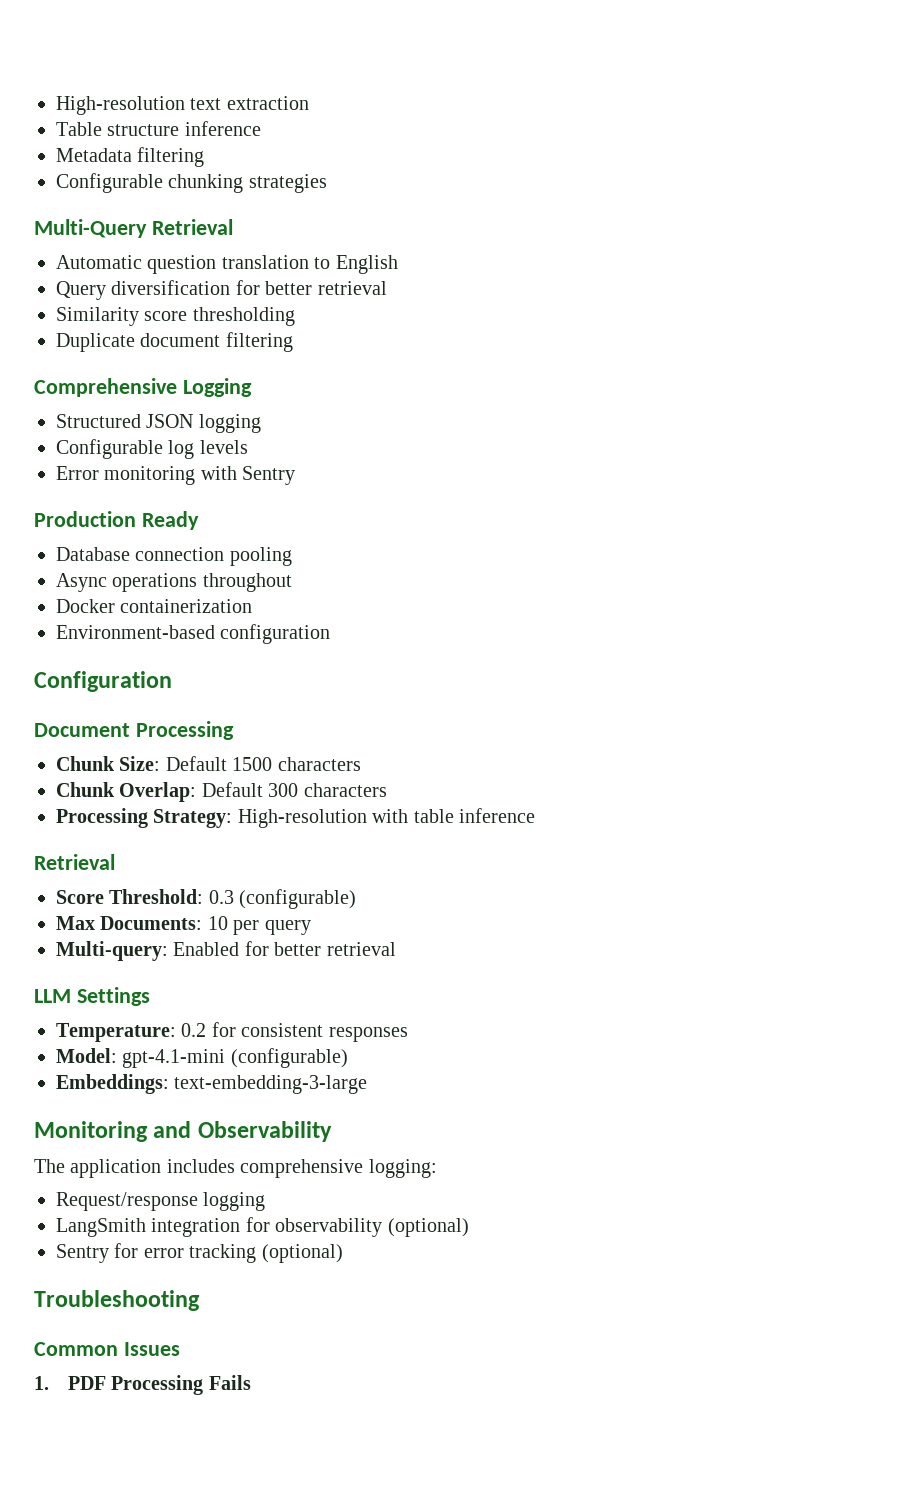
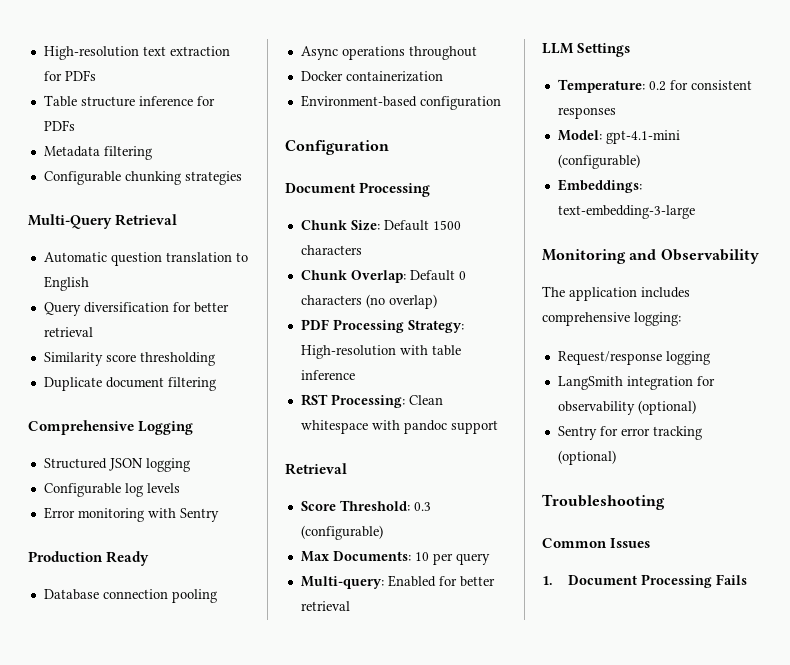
- High-resolution text extraction
+ High-resolution text extraction for PDFs
- Table structure inference
+ Table structure inference for PDFs
- Chunk Overlap: Default 300 characters
- Processing Strategy: High-resolution with table inference
+ Chunk Overlap: Default 0 characters (no overlap)
+ PDF Processing Strategy: High-resolution with table inference
+ RST Processing: Clean whitespace with pandoc support
- 1. PDF Processing Fails
+ 1. Document Processing Fails

